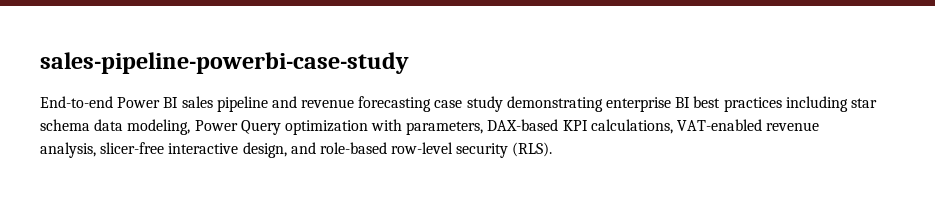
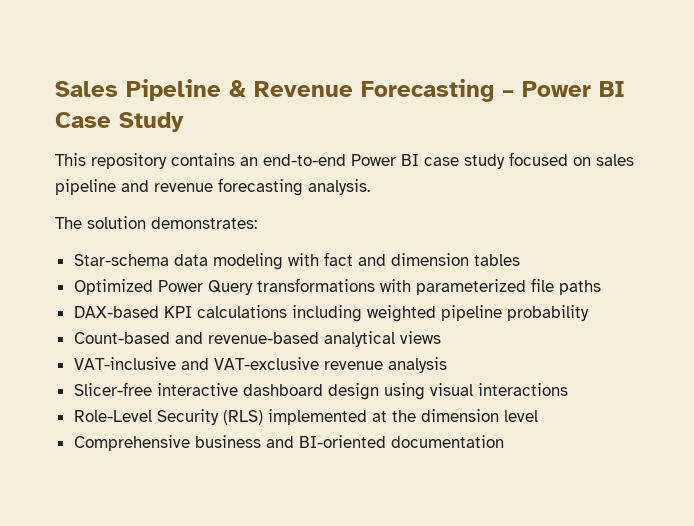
- sales-pipeline-powerbi-case-study
- End-to-end Power BI sales pipeline and revenue forecasting case study demonstrating enterprise BI best practices including star schema data modeling, Power Query optimization with parameters, DAX-based KPI calculations, VAT-enabled revenue analysis, slicer-free interactive design, and role-based row-level security (RLS).
+ Sales Pipeline & Revenue Forecasting – Power BI Case Study
+ This repository contains an end-to-end Power BI case study focused on sales pipeline and revenue forecasting analysis.
+ The solution demonstrates:
+ Star-schema data modeling with fact and dimension tables
+ Optimized Power Query transformations with parameterized file paths
+ DAX-based KPI calculations including weighted pipeline probability
+ Count-based and revenue-based analytical views
+ VAT-inclusive and VAT-exclusive revenue analysis
+ Slicer-free interactive dashboard design using visual interactions
+ Role-Level Security (RLS) implemented at the dimension level
+ Comprehensive business and BI-oriented documentation

